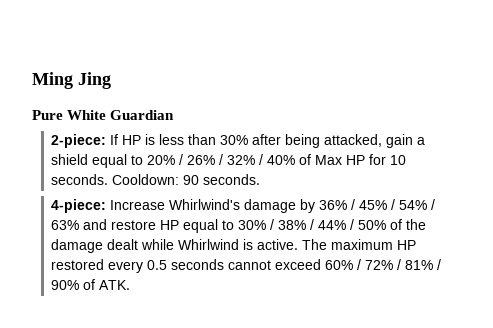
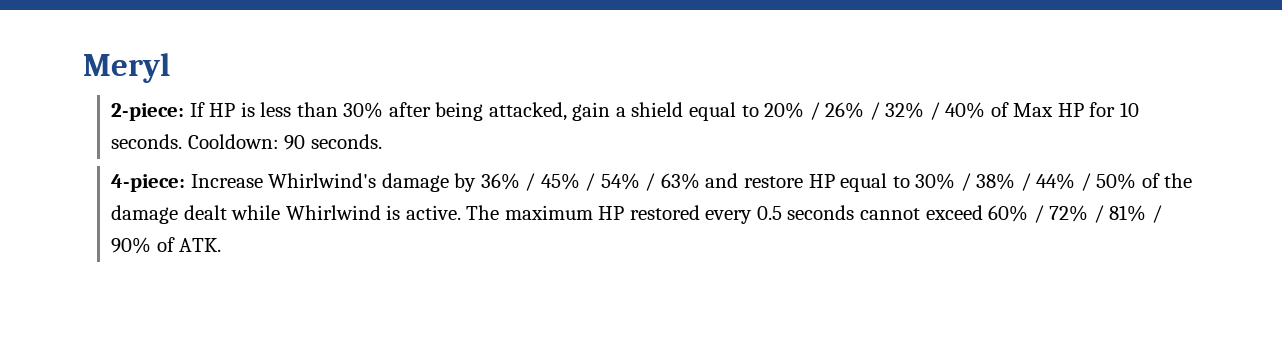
- Ming Jing
- Pure White Guardian
+ Meryl

